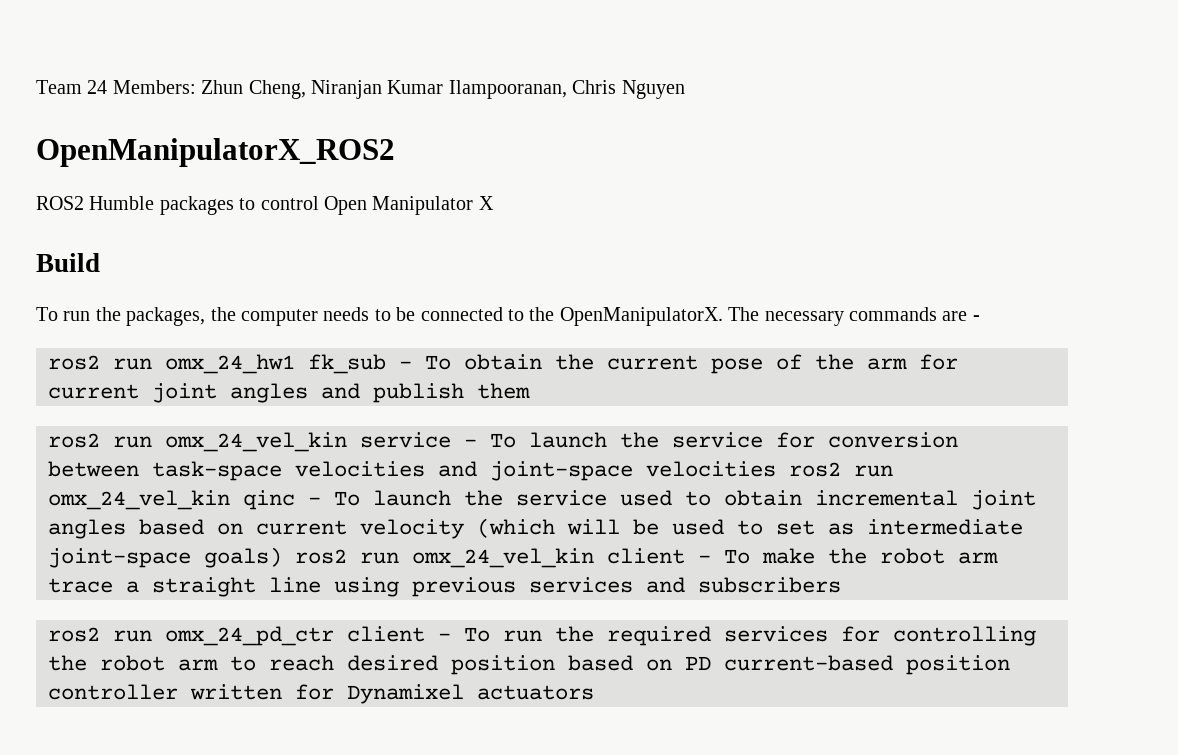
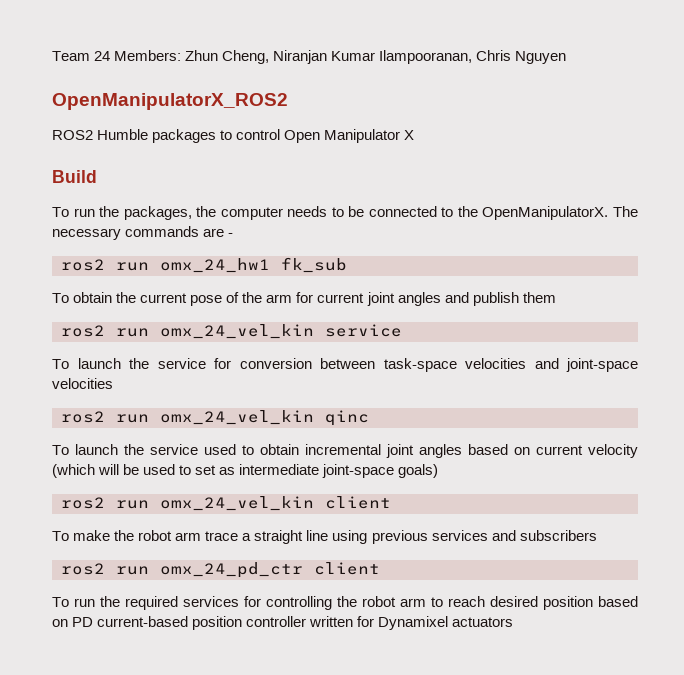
- ros2 run omx_24_hw1 fk_sub - To obtain the current pose of the arm for current joint angles and publish them
+ ros2 run omx_24_hw1 fk_sub
+ To obtain the current pose of the arm for current joint angles and publish them
- ros2 run omx_24_vel_kin service - To launch the service for conversion between task-space velocities and joint-space velocities ros2 run omx_24_vel_kin qinc - To launch the service used to obtain incremental joint angles based on current velocity (which will be used to set as intermediate joint-space goals) ros2 run omx_24_vel_kin client - To make the robot arm trace a straight line using previous services and subscribers
+ ros2 run omx_24_vel_kin service
+ To launch the service for conversion between task-space velocities and joint-space velocities
+ ros2 run omx_24_vel_kin qinc
+ To launch the service used to obtain incremental joint angles based on current velocity (which will be used to set as intermediate joint-space goals)
+ ros2 run omx_24_vel_kin client
+ To make the robot arm trace a straight line using previous services and subscribers
- ros2 run omx_24_pd_ctr client - To run the required services for controlling the robot arm to reach desired position based on PD current-based position controller written for Dynamixel actuators
+ ros2 run omx_24_pd_ctr client
+ To run the required services for controlling the robot arm to reach desired position based on PD current-based position controller written for Dynamixel actuators

